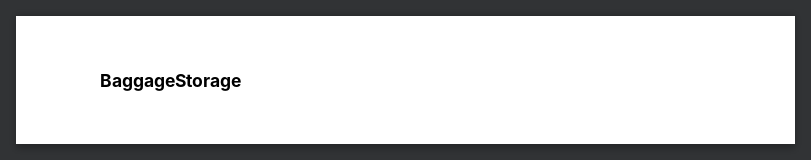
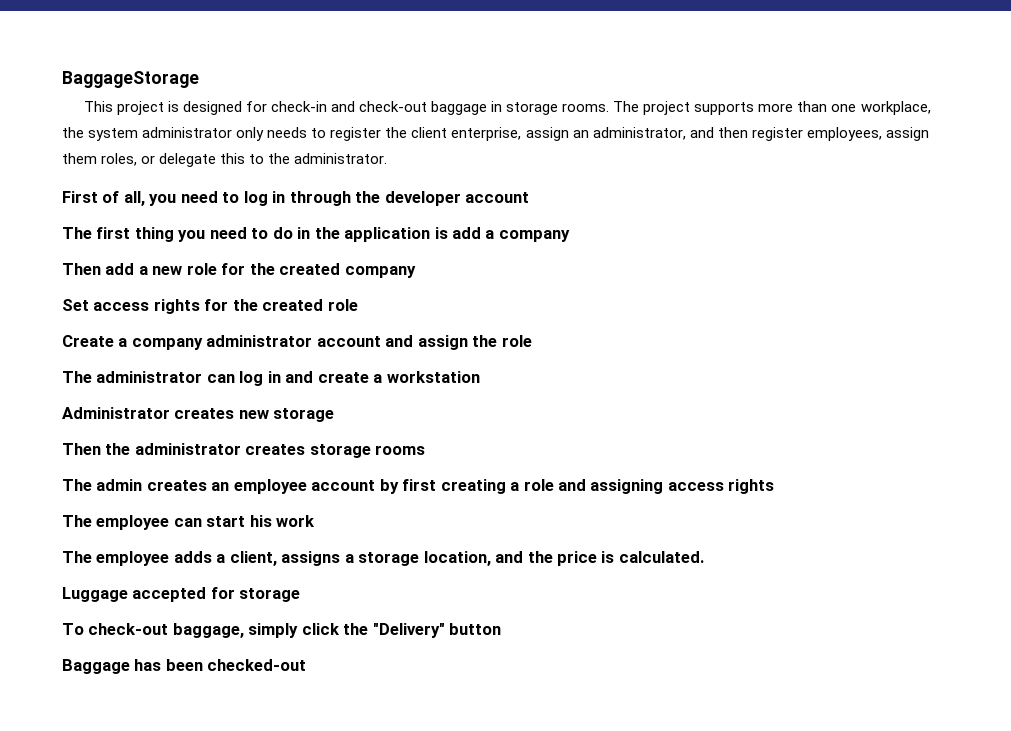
+ This project is designed for check-in and check-out baggage in storage rooms. The project supports more than one workplace, the system administrator only needs to register the client enterprise, assign an administrator, and then register employees, assign them roles, or delegate this to the administrator.
+ First of all, you need to log in through the developer account
+ The first thing you need to do in the application is add a company
+ Then add a new role for the created company
+ Set access rights for the created role
+ Create a company administrator account and assign the role
+ The administrator can log in and create a workstation
+ Administrator creates new storage
+ Then the administrator creates storage rooms
+ The admin creates an employee account by first creating a role and assigning access rights
+ The employee can start his work
+ The employee adds a client, assigns a storage location, and the price is calculated.
+ Luggage accepted for storage
+ To check-out baggage, simply click the "Delivery" button
+ Baggage has been checked-out

